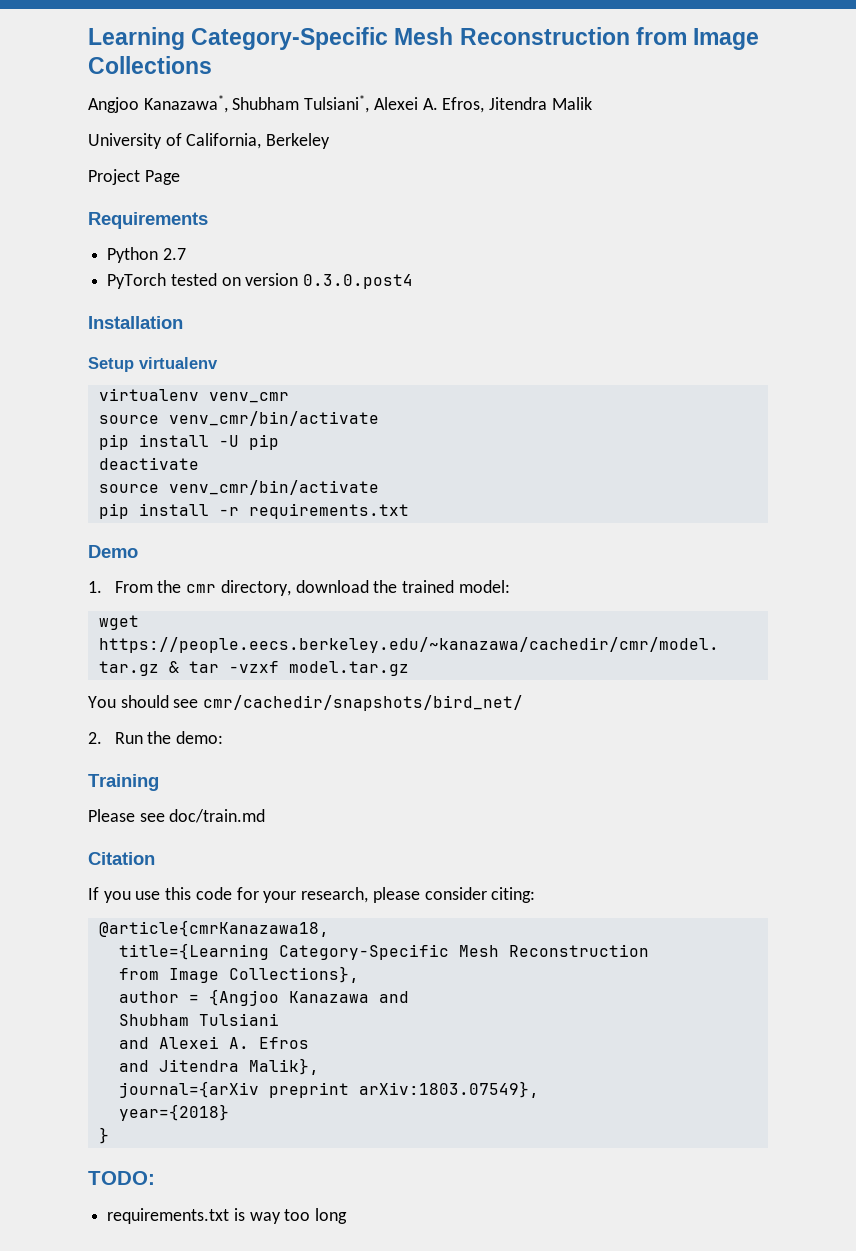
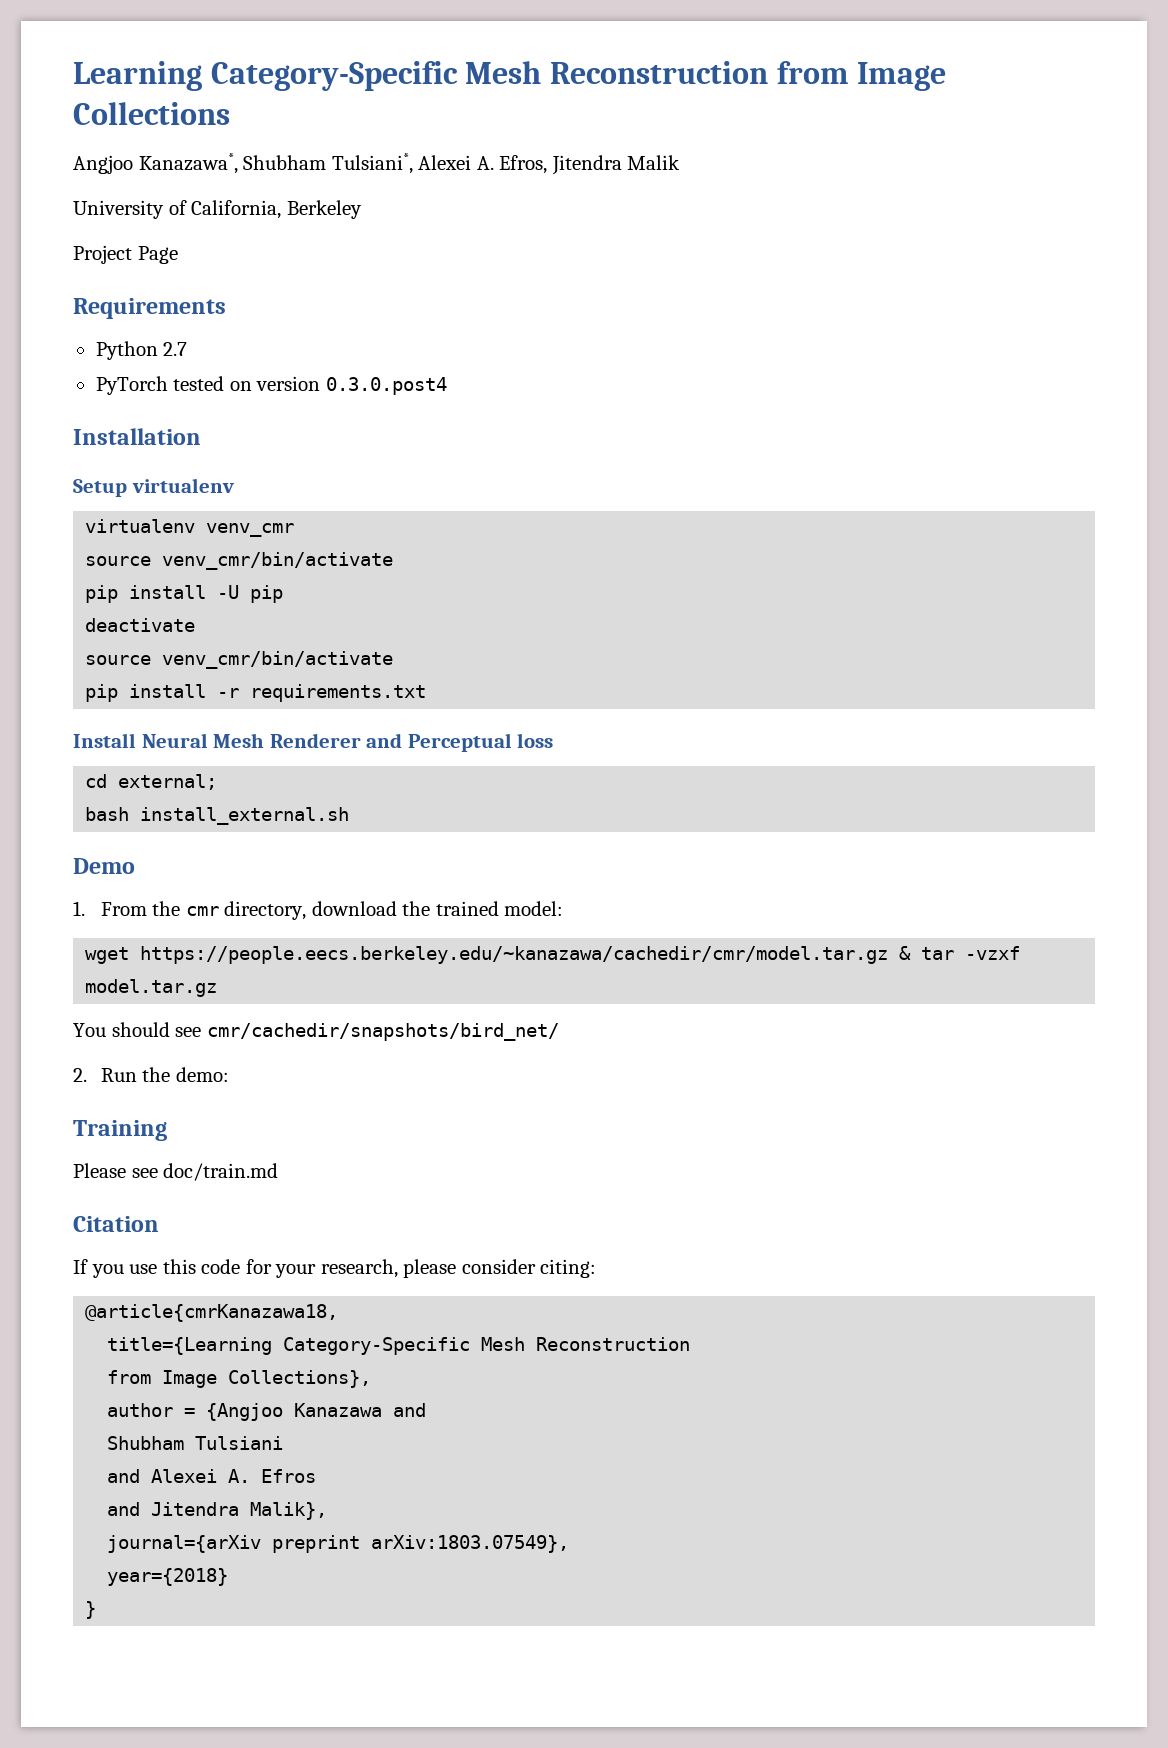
+ Install Neural Mesh Renderer and Perceptual loss
+ cd external;
+ bash install_external.sh
- TODO:
- requirements.txt is way too long

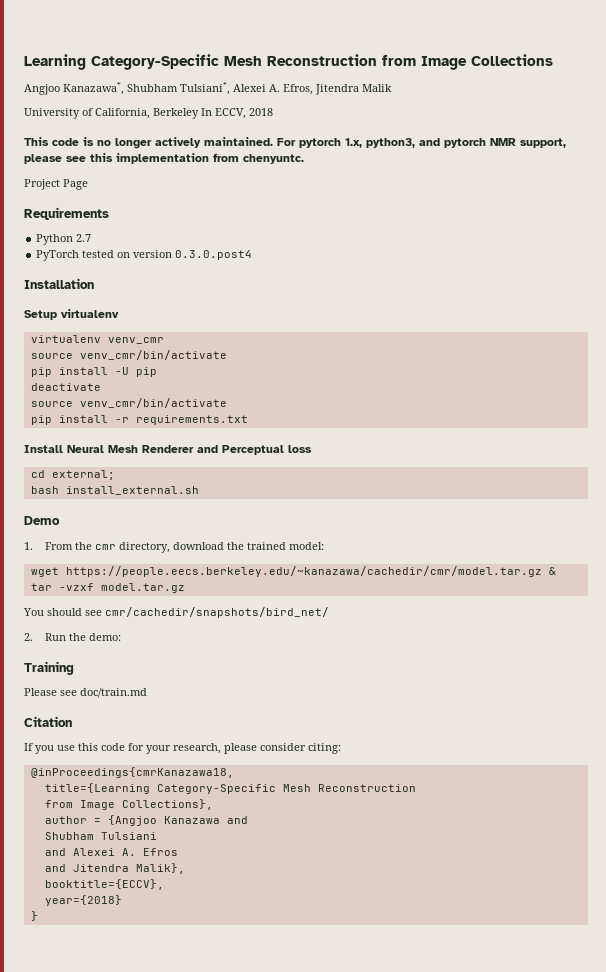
- University of California, Berkeley
+ University of California, Berkeley In ECCV, 2018
+ This code is no longer actively maintained. For pytorch 1.x, python3, and pytorch NMR support, please see this implementation from chenyuntc.
- @article{cmrKanazawa18,
+ @inProceedings{cmrKanazawa18,
- journal={arXiv preprint arXiv:1803.07549},
+ booktitle={ECCV},

